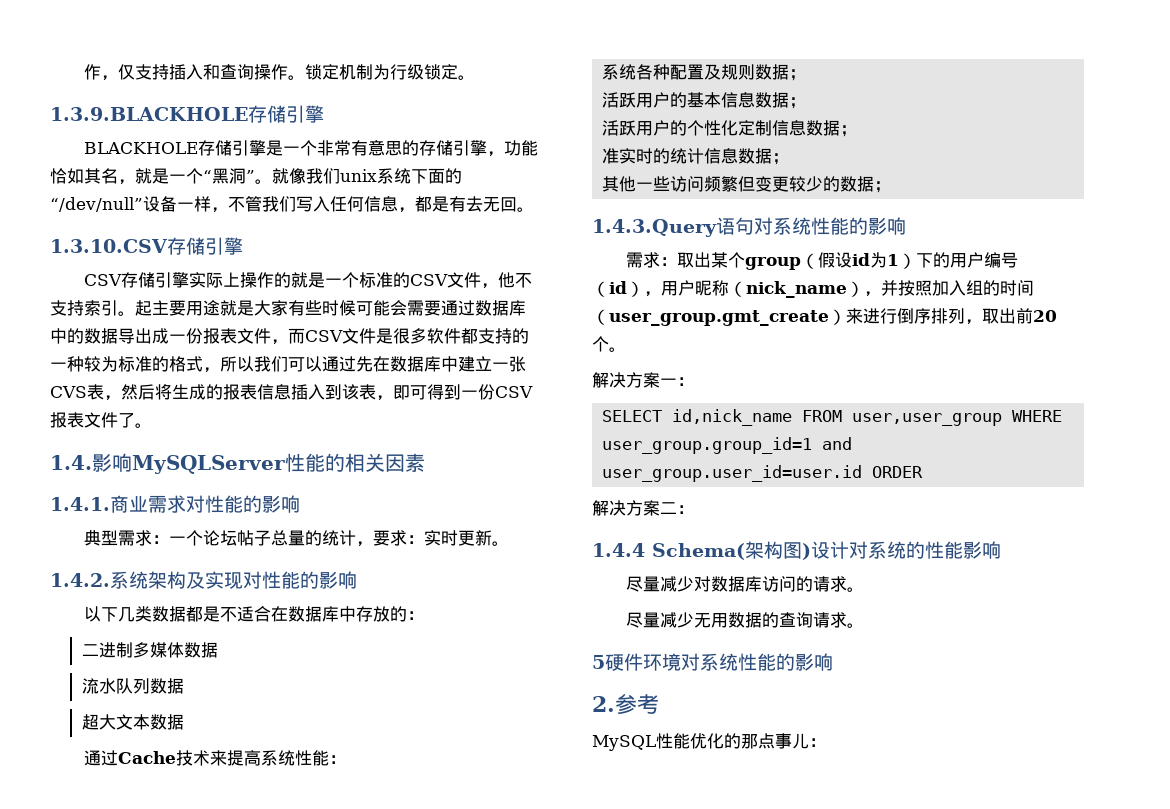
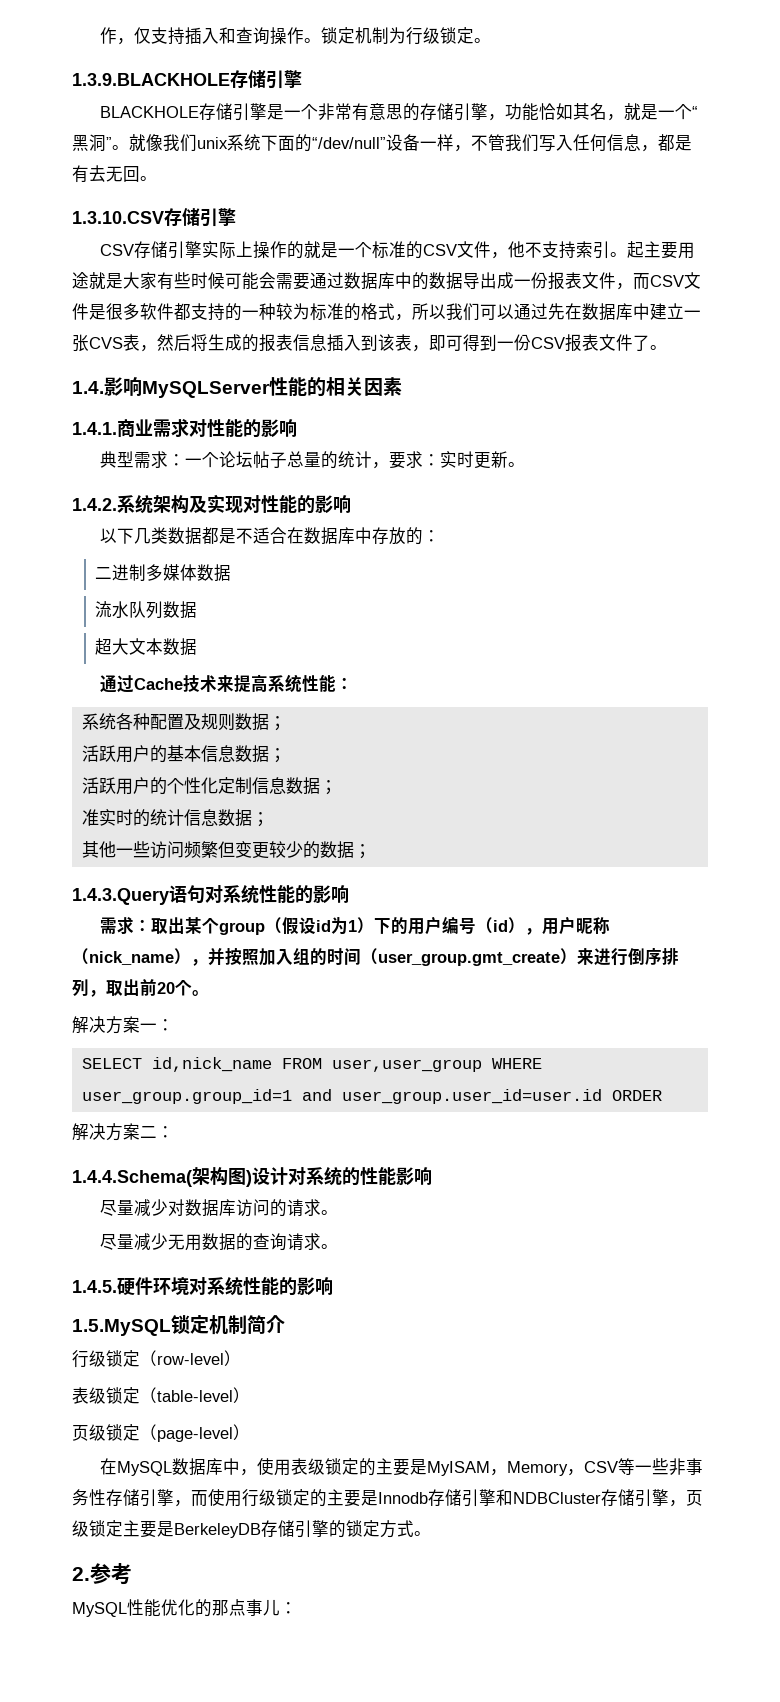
- 1.4.4 Schema(架构图)设计对系统的性能影响
+ 1.4.4.Schema(架构图)设计对系统的性能影响
- 5硬件环境对系统性能的影响
+ 1.4.5.硬件环境对系统性能的影响
+ 1.5.MySQL锁定机制简介
+ 行级锁定（row-level）
+ 表级锁定（table-level）
+ 页级锁定（page-level）
+ 在MySQL数据库中，使用表级锁定的主要是MyISAM，Memory，CSV等一些非事务性存储引擎，而使用行级锁定的主要是Innodb存储引擎和NDBCluster存储引擎，页级锁定主要是BerkeleyDB存储引擎的锁定方式。

